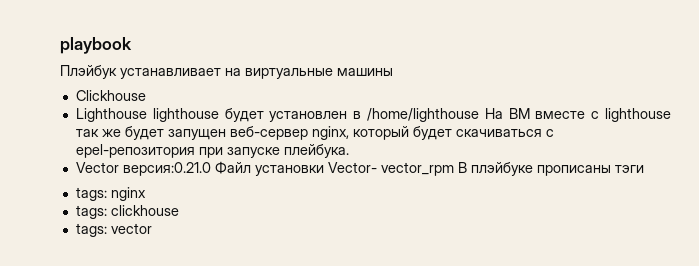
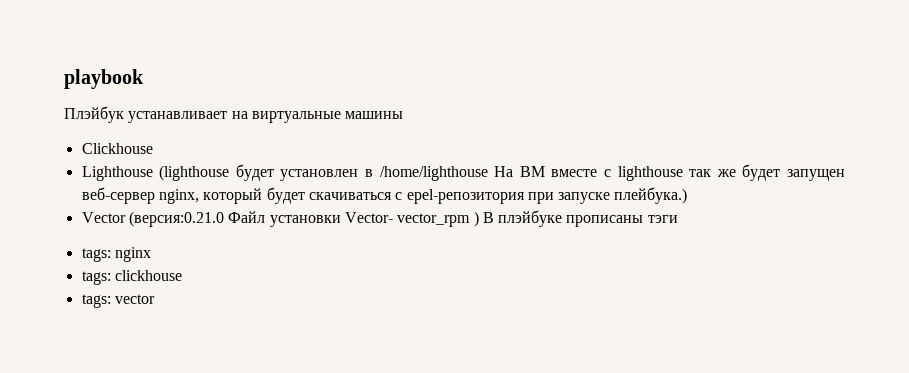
- Lighthouse lighthouse будет установлен в /home/lighthouse На ВМ вместе с lighthouse так же будет запущен веб-сервер nginx, который будет скачиваться с epel-репозитория при запуске плейбука.
+ Lighthouse (lighthouse будет установлен в /home/lighthouse На ВМ вместе с lighthouse так же будет запущен веб-сервер nginx, который будет скачиваться с epel-репозитория при запуске плейбука.)
- Vector версия:0.21.0 Файл установки Vector- vector_rpm В плэйбуке прописаны тэги
+ Vector (версия:0.21.0 Файл установки Vector- vector_rpm ) В плэйбуке прописаны тэги

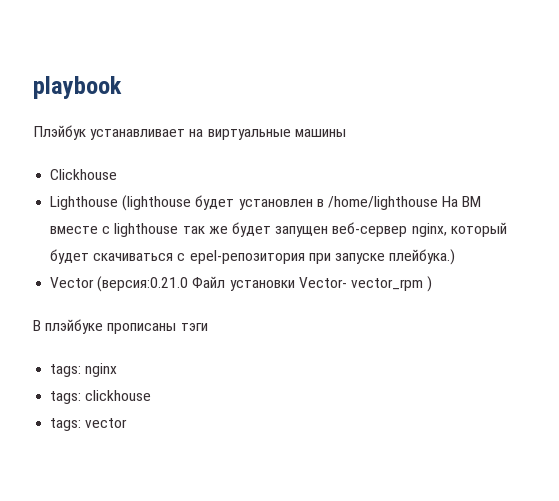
- Vector (версия:0.21.0 Файл установки Vector- vector_rpm ) В плэйбуке прописаны тэги
+ Vector (версия:0.21.0 Файл установки Vector- vector_rpm )
+ В плэйбуке прописаны тэги

